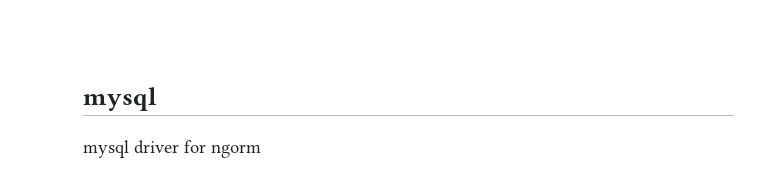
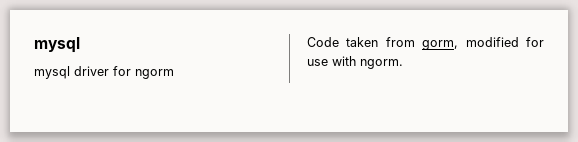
+ Code taken from gorm, modified for use with ngorm.

